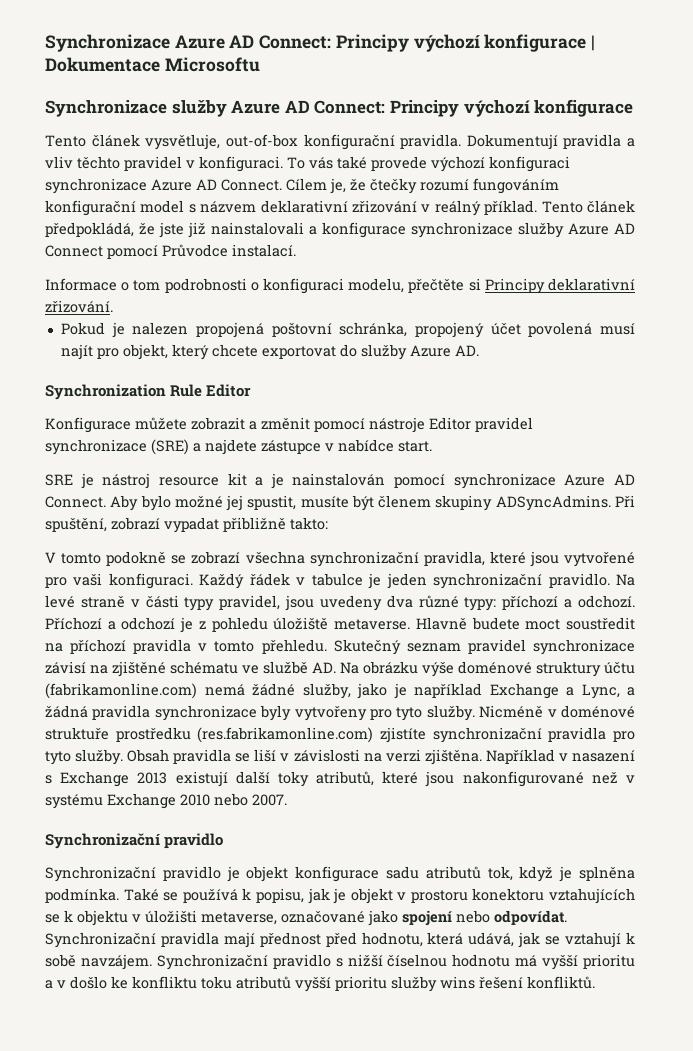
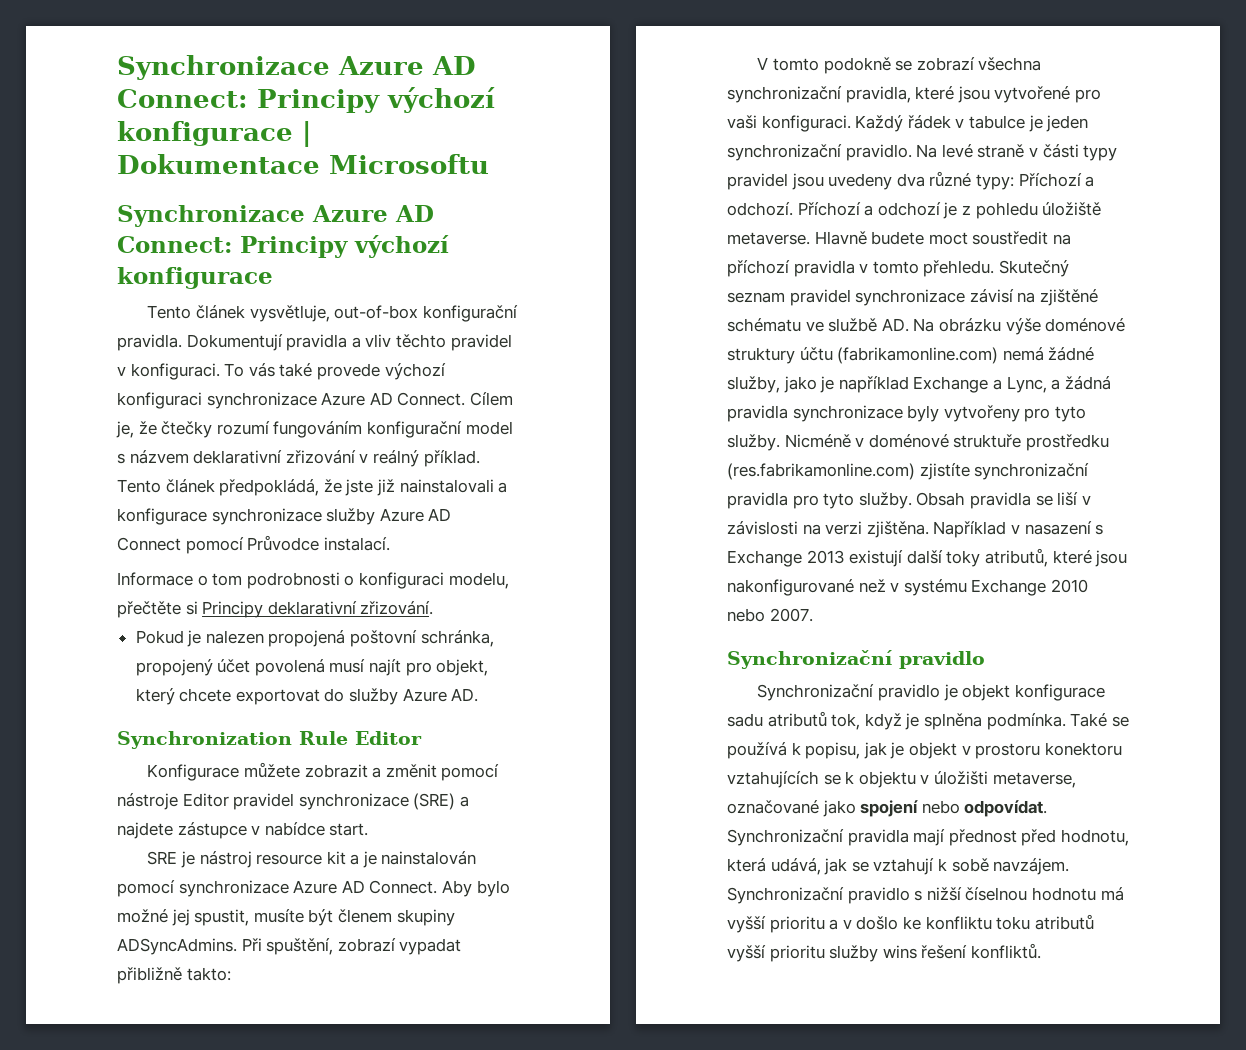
  Synchronizace Azure AD Connect: Principy výchozí konfigurace | Dokumentace Microsoftu
- Synchronizace služby Azure AD Connect: Principy výchozí konfigurace
+ Synchronizace Azure AD Connect: Principy výchozí konfigurace
- Na levé straně v části typy pravidel, jsou uvedeny dva různé typy: příchozí a odchozí.
+ Na levé straně v části typy pravidel jsou uvedeny dva různé typy: Příchozí a odchozí.

